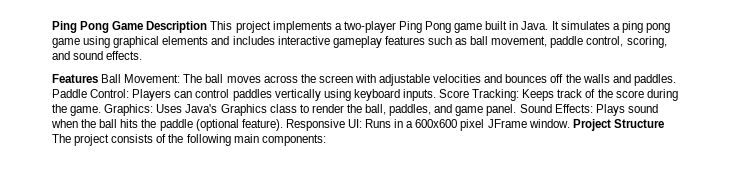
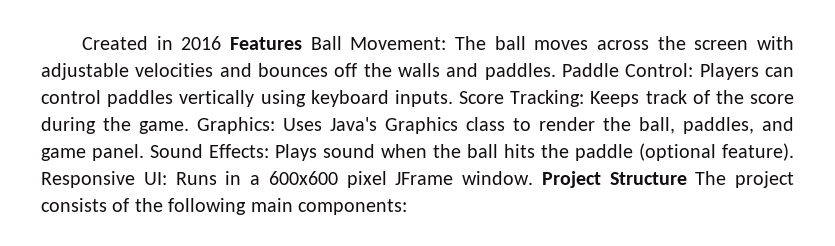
- Ping Pong Game Description This project implements a two-player Ping Pong game built in Java. It simulates a ping pong game using graphical elements and includes interactive gameplay features such as ball movement, paddle control, scoring, and sound effects.
- Features Ball Movement: The ball moves across the screen with adjustable velocities and bounces off the walls and paddles.
+ Created in 2016 Features Ball Movement: The ball moves across the screen with adjustable velocities and bounces off the walls and paddles.

